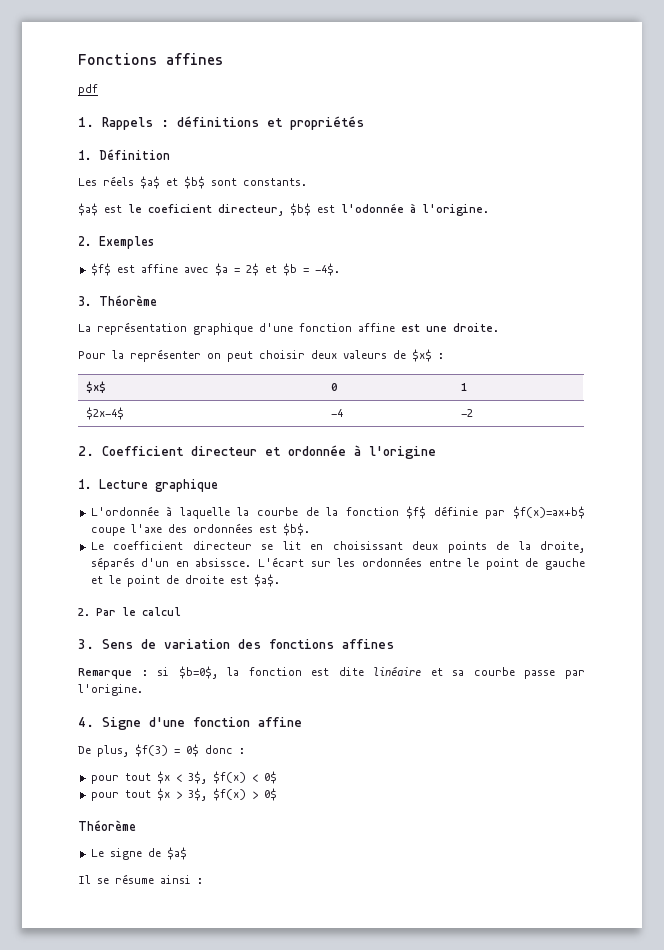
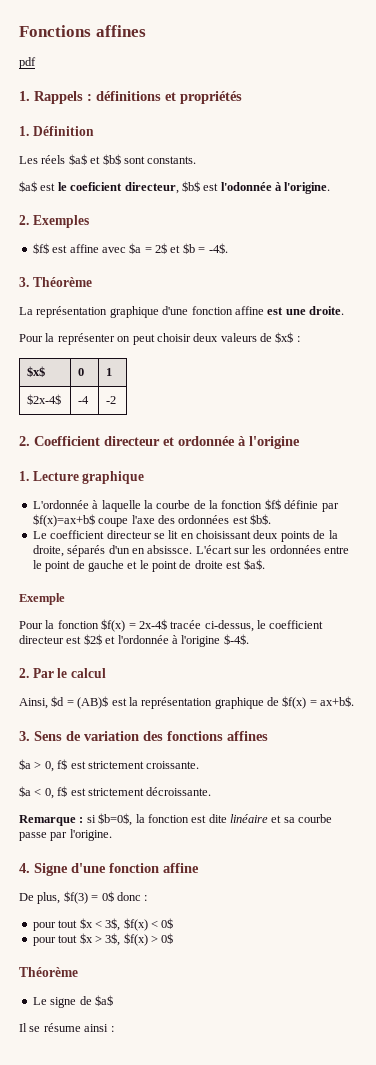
+ Exemple
+ Pour la fonction $f(x) = 2x-4$ tracée ci-dessus, le coefficient directeur est $2$ et l'ordonnée à l'origine $-4$.
  2. Par le calcul
+ Ainsi, $d = (AB)$ est la représentation graphique de $f(x) = ax+b$.
+ $a > 0, f$ est strictement croissante.
+ $a < 0, f$ est strictement décroissante.

